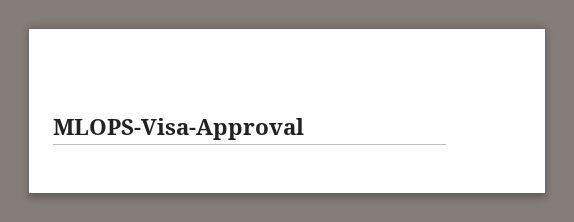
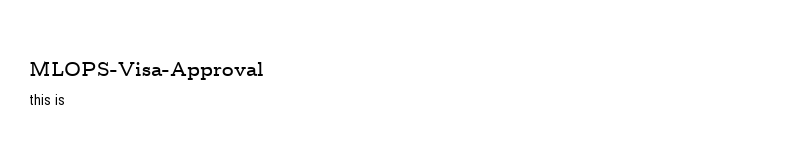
+ this is

